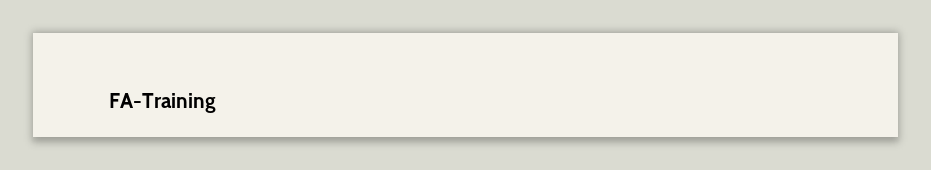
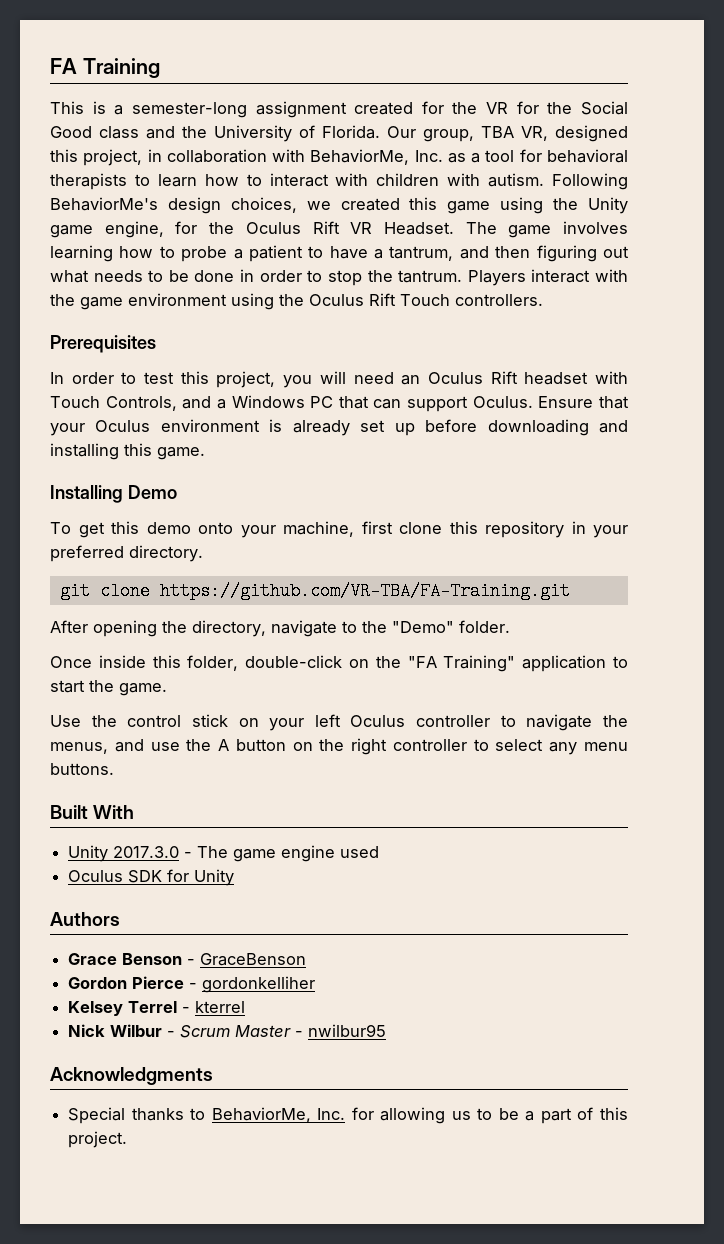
- FA-Training
+ FA Training
+ This is a semester-long assignment created for the VR for the Social Good class and the University of Florida. Our group, TBA VR, designed this project, in collaboration with BehaviorMe, Inc. as a tool for behavioral therapists to learn how to interact with children with autism. Following BehaviorMe's design choices, we created this game using the Unity game engine, for the Oculus Rift VR Headset. The game involves learning how to probe a patient to have a tantrum, and then figuring out what needs to be done in order to stop the tantrum. Players interact with the game environment using the Oculus Rift Touch controllers.
+ Prerequisites
+ In order to test this project, you will need an Oculus Rift headset with Touch Controls, and a Windows PC that can support Oculus. Ensure that your Oculus environment is already set up before downloading and installing this game.
+ Installing Demo
+ To get this demo onto your machine, first clone this repository in your preferred directory.
+ git clone https://github.com/VR-TBA/FA-Training.git
+ After opening the directory, navigate to the "Demo" folder.
+ Once inside this folder, double-click on the "FA Training" application to start the game.
+ Use the control stick on your left Oculus controller to navigate the menus, and use the A button on the right controller to select any menu buttons.
+ Built With
+ Unity 2017.3.0 - The game engine used
+ Oculus SDK for Unity
+ Authors
+ Grace Benson - GraceBenson
+ Gordon Pierce - gordonkelliher
+ Kelsey Terrel - kterrel
+ Nick Wilbur - Scrum Master - nwilbur95
+ Acknowledgments
+ Special thanks to BehaviorMe, Inc. for allowing us to be a part of this project.

